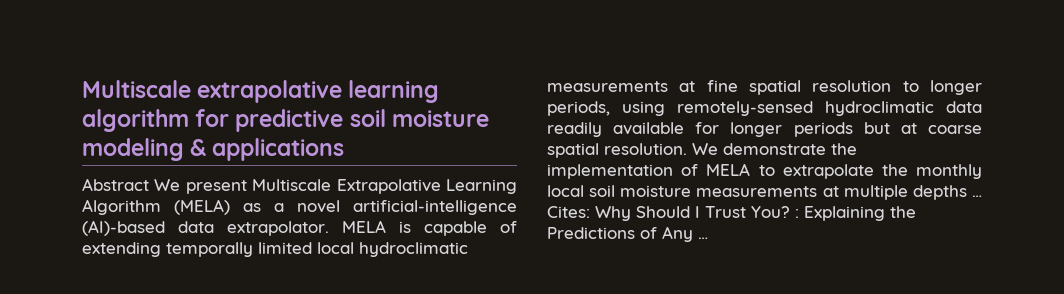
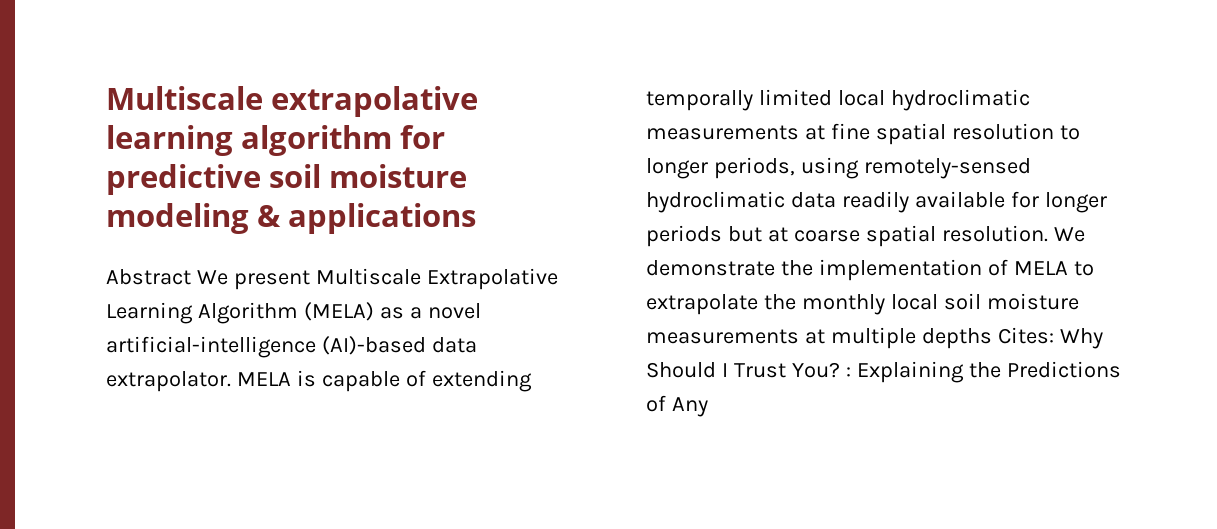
- We demonstrate the implementation of MELA to extrapolate the monthly local soil moisture measurements at multiple depths … Cites: Why Should I Trust You? : Explaining the Predictions of Any …
+ We demonstrate the implementation of MELA to extrapolate the monthly local soil moisture measurements at multiple depths Cites: Why Should I Trust You? : Explaining the Predictions of Any

